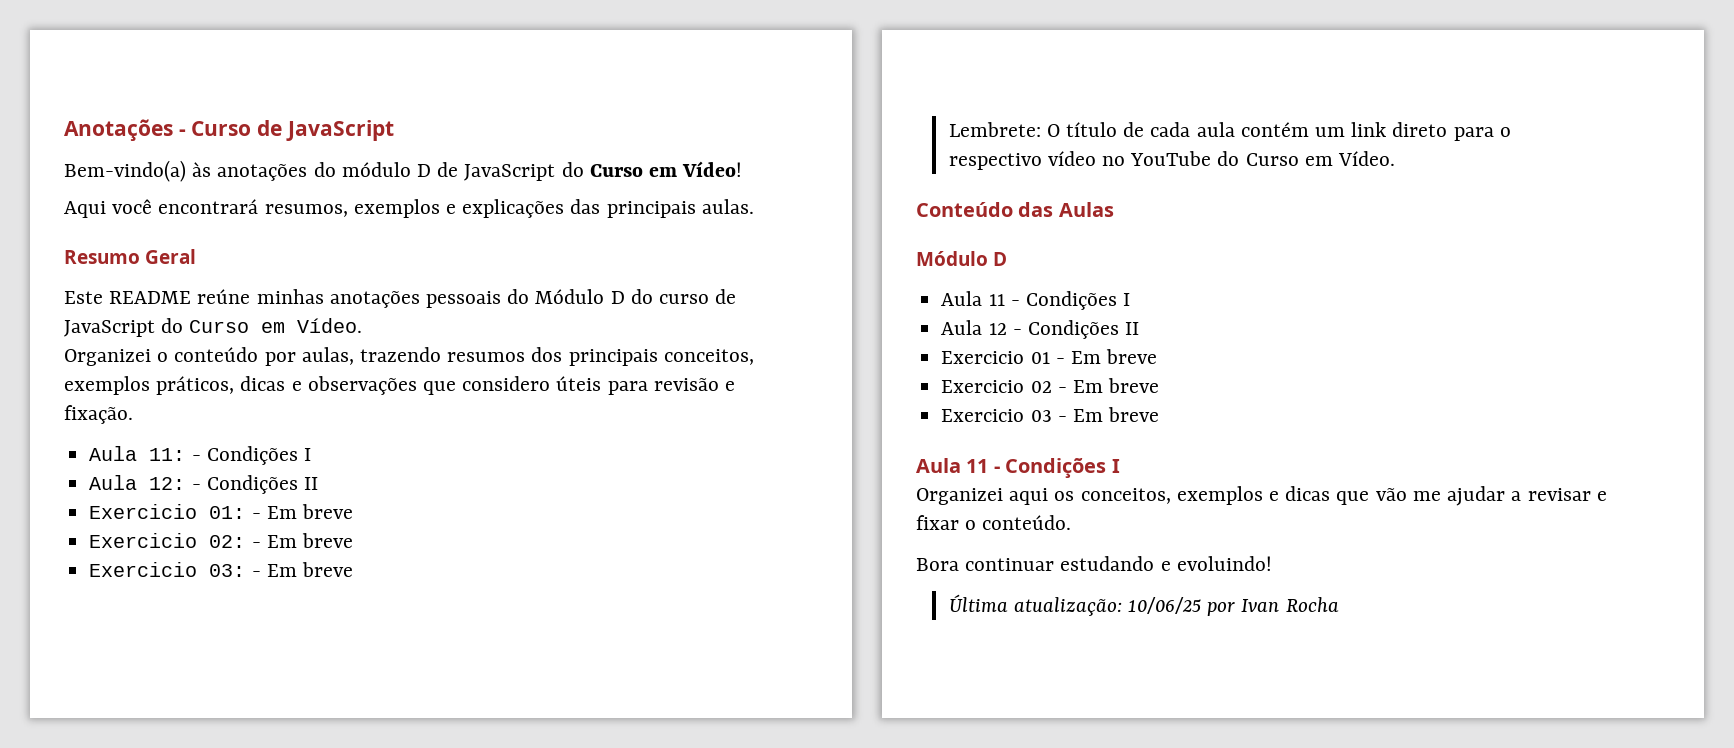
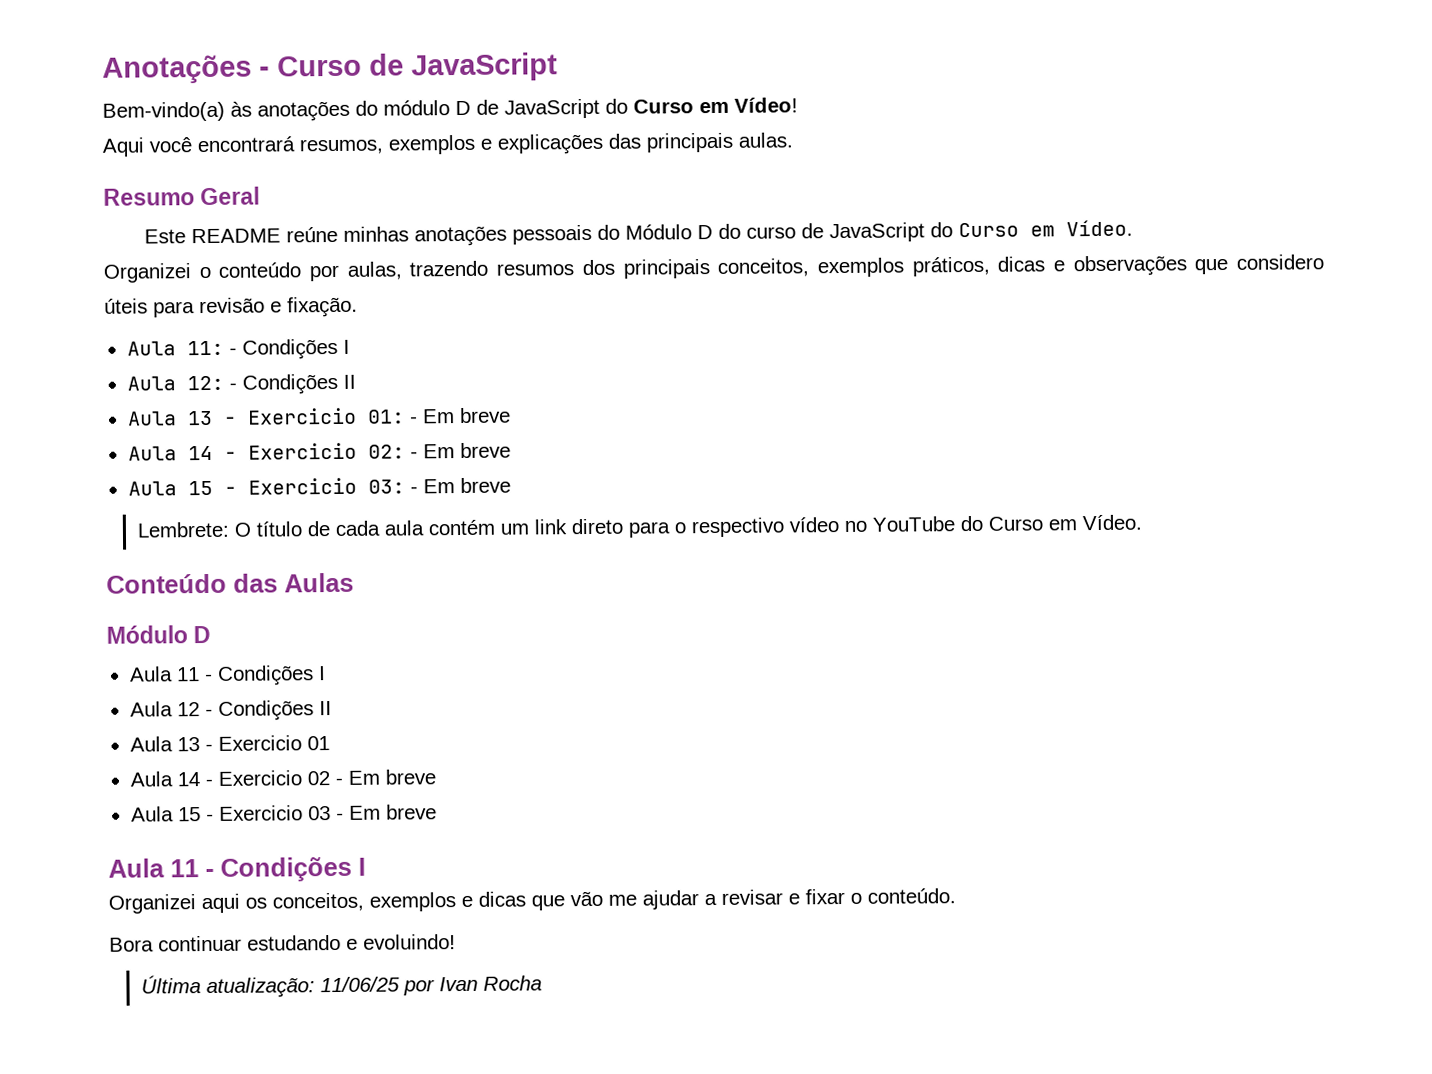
- Exercicio 01: - Em breve
+ Aula 13 - Exercicio 01: - Em breve
- Exercicio 02: - Em breve
+ Aula 14 - Exercicio 02: - Em breve
- Exercicio 03: - Em breve
+ Aula 15 - Exercicio 03: - Em breve
- Exercicio 01 - Em breve
- Exercicio 02 - Em breve
+ Aula 13 - Exercicio 01
+ Aula 14 - Exercicio 02 - Em breve
- Exercicio 03 - Em breve
+ Aula 15 - Exercicio 03 - Em breve
- Última atualização: 10/06/25 por Ivan Rocha
+ Última atualização: 11/06/25 por Ivan Rocha

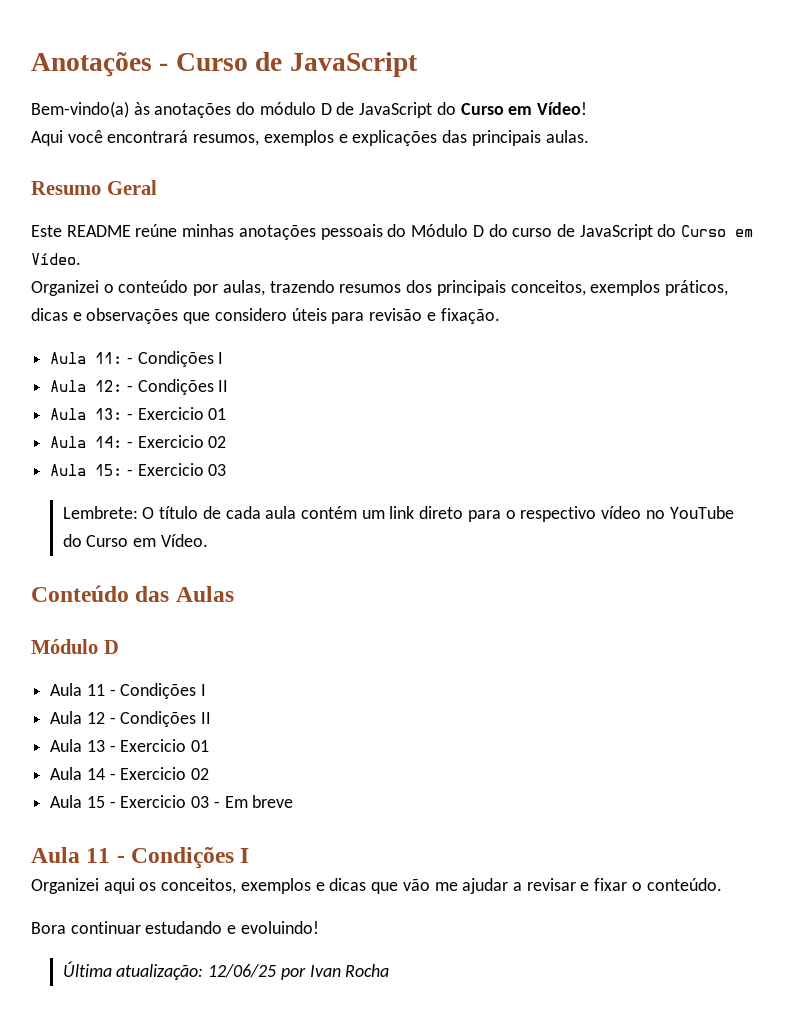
- Aula 13 - Exercicio 01: - Em breve
- Aula 14 - Exercicio 02: - Em breve
- Aula 15 - Exercicio 03: - Em breve
+ Aula 13: - Exercicio 01
+ Aula 14: - Exercicio 02
+ Aula 15: - Exercicio 03
- Aula 14 - Exercicio 02 - Em breve
+ Aula 14 - Exercicio 02
- Última atualização: 11/06/25 por Ivan Rocha
+ Última atualização: 12/06/25 por Ivan Rocha

